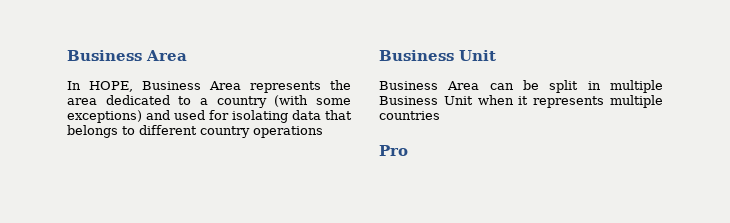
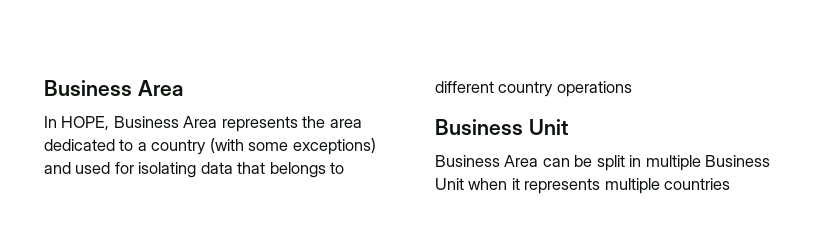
- Pro

